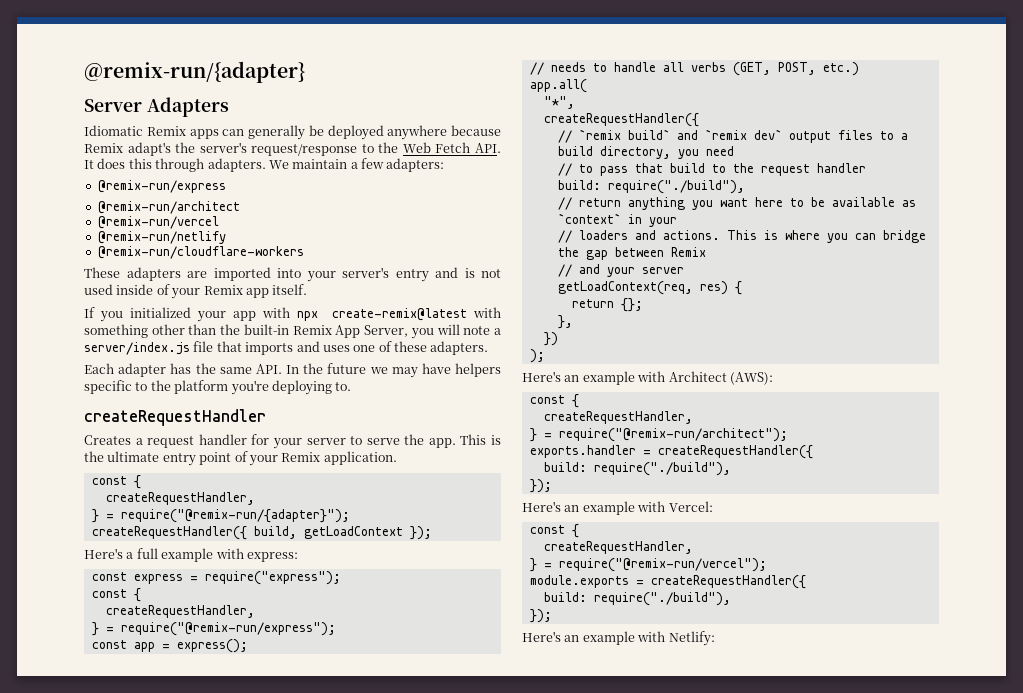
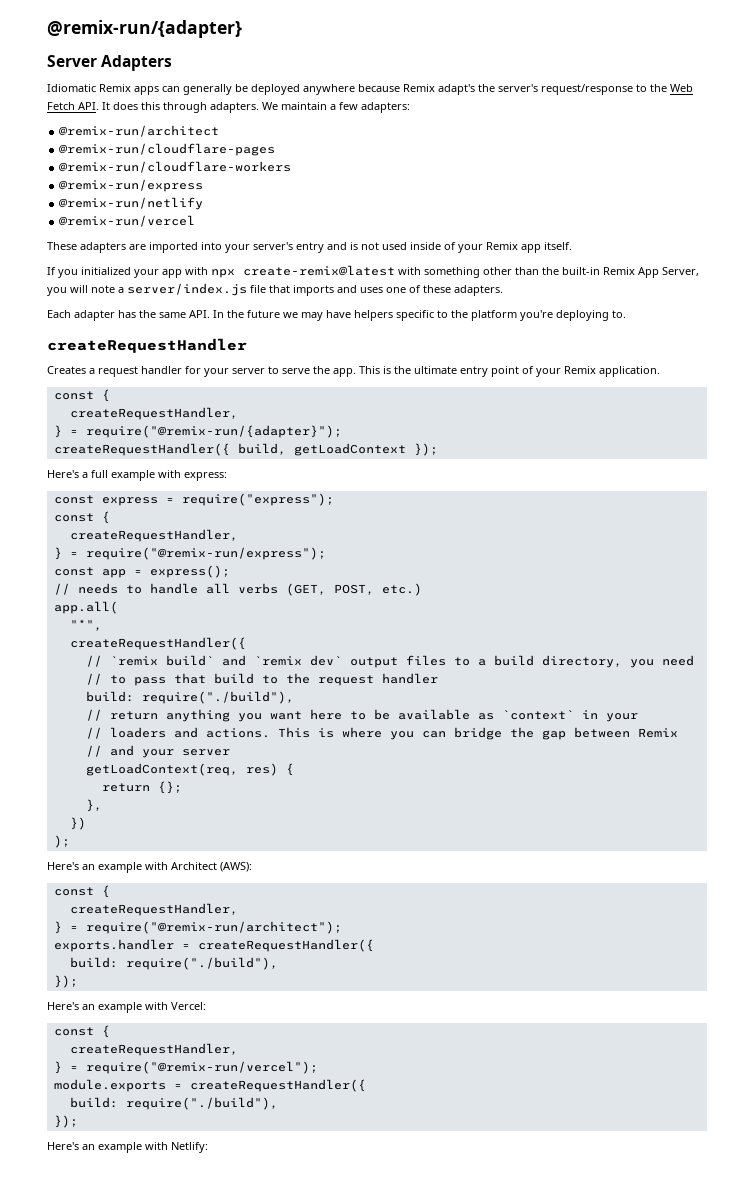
- @remix-run/express
- @remix-run/vercel
+ @remix-run/cloudflare-pages
+ @remix-run/cloudflare-workers
+ @remix-run/express
- @remix-run/cloudflare-workers
+ @remix-run/vercel

